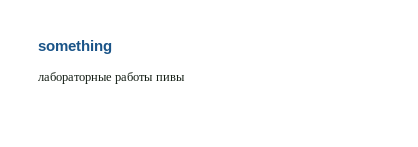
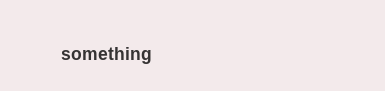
- лабораторные работы пивы

